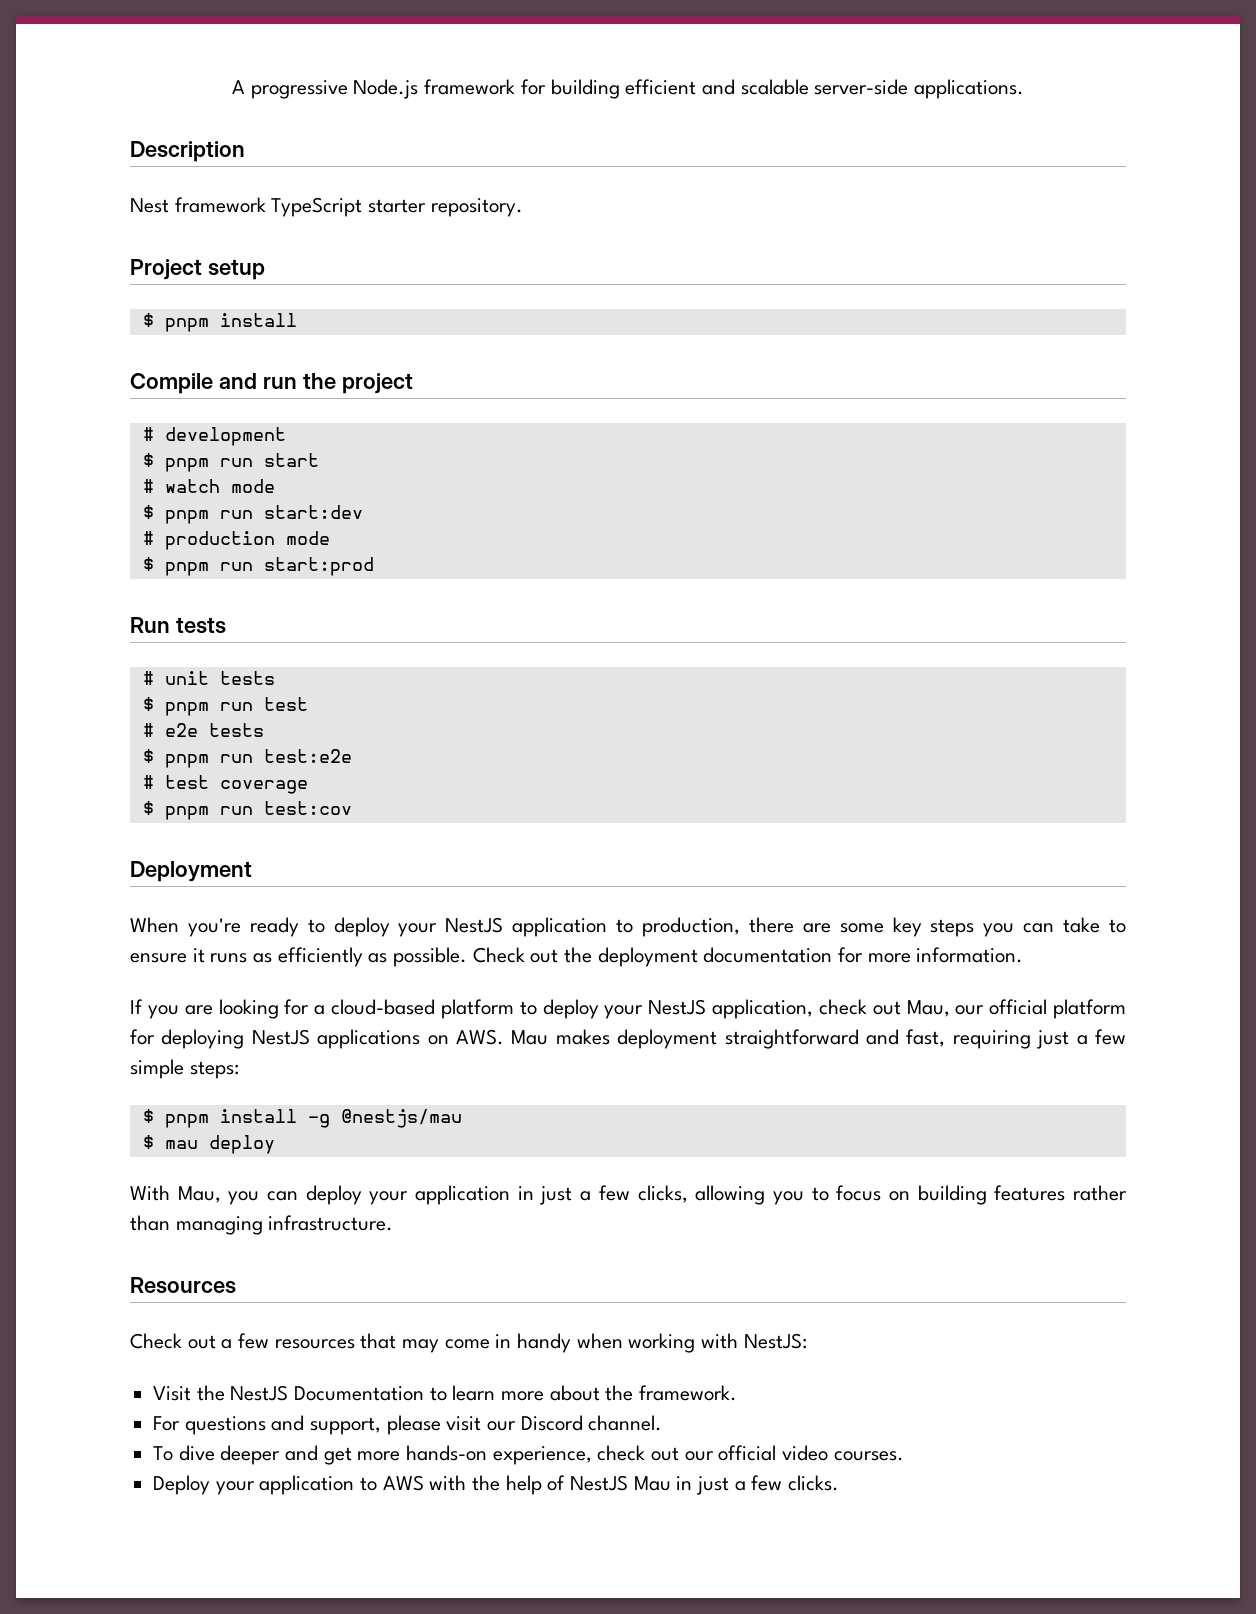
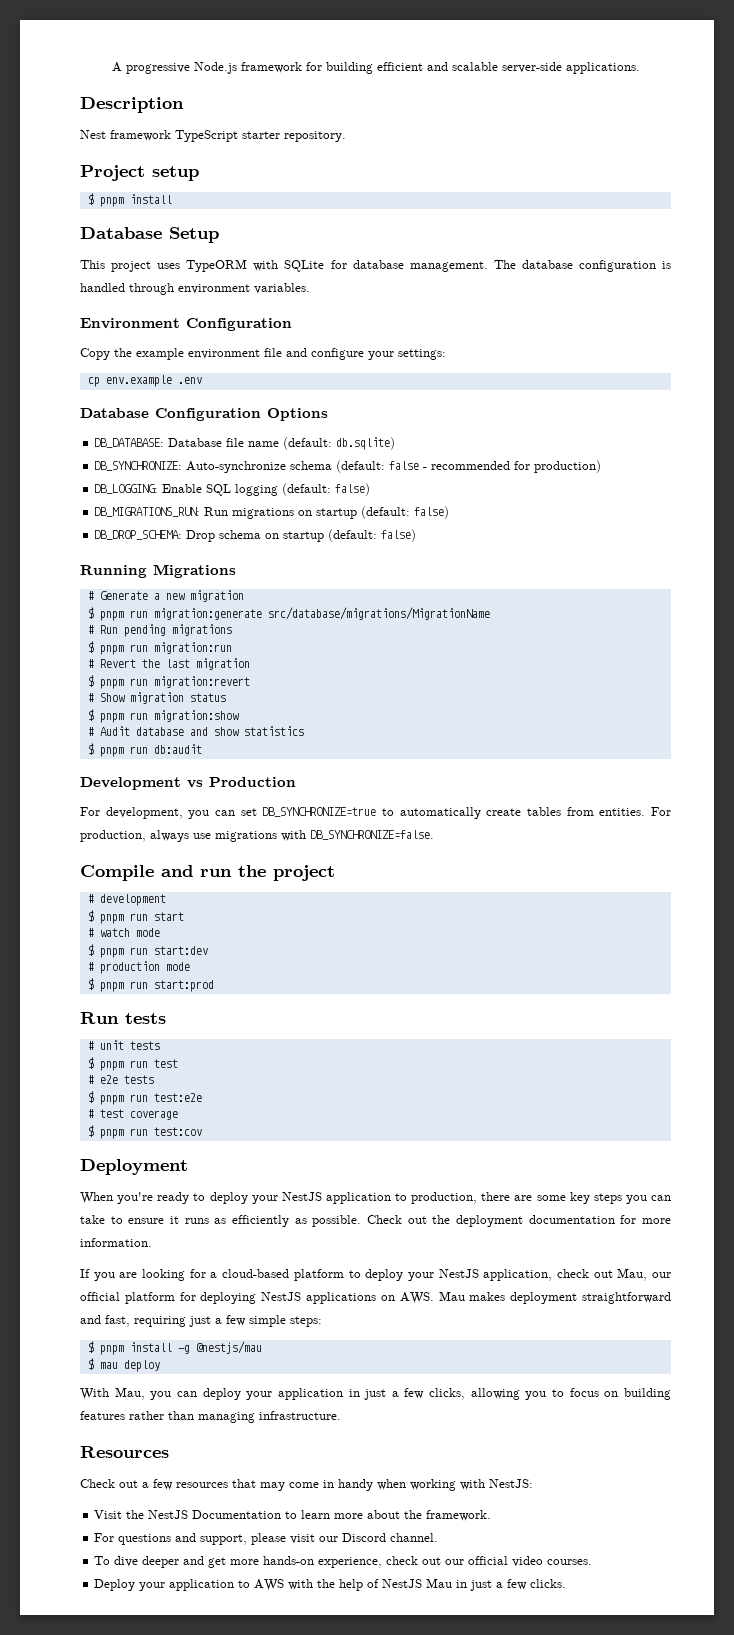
+ Database Setup
+ This project uses TypeORM with SQLite for database management. The database configuration is handled through environment variables.
+ Environment Configuration
+ Copy the example environment file and configure your settings:
+ cp env.example .env
+ Database Configuration Options
+ DB_DATABASE: Database file name (default: db.sqlite)
+ DB_SYNCHRONIZE: Auto-synchronize schema (default: false - recommended for production)
+ DB_LOGGING: Enable SQL logging (default: false)
+ DB_MIGRATIONS_RUN: Run migrations on startup (default: false)
+ DB_DROP_SCHEMA: Drop schema on startup (default: false)
+ Running Migrations
+ # Generate a new migration
+ $ pnpm run migration:generate src/database/migrations/MigrationName
+ # Run pending migrations
+ $ pnpm run migration:run
+ # Revert the last migration
+ $ pnpm run migration:revert
+ # Show migration status
+ $ pnpm run migration:show
+ # Audit database and show statistics
+ $ pnpm run db:audit
+ Development vs Production
+ For development, you can set DB_SYNCHRONIZE=true to automatically create tables from entities. For production, always use migrations with DB_SYNCHRONIZE=false.

